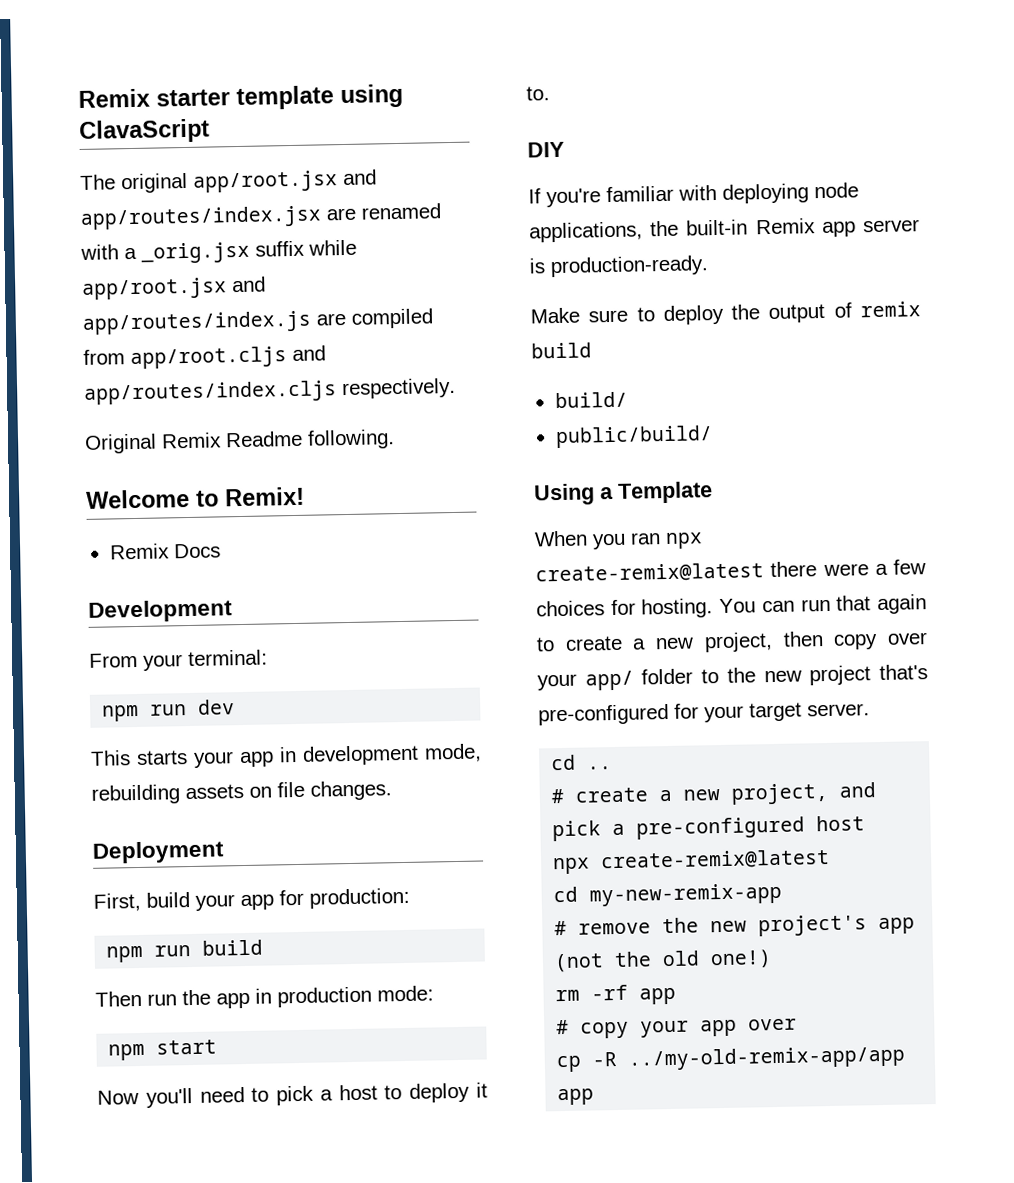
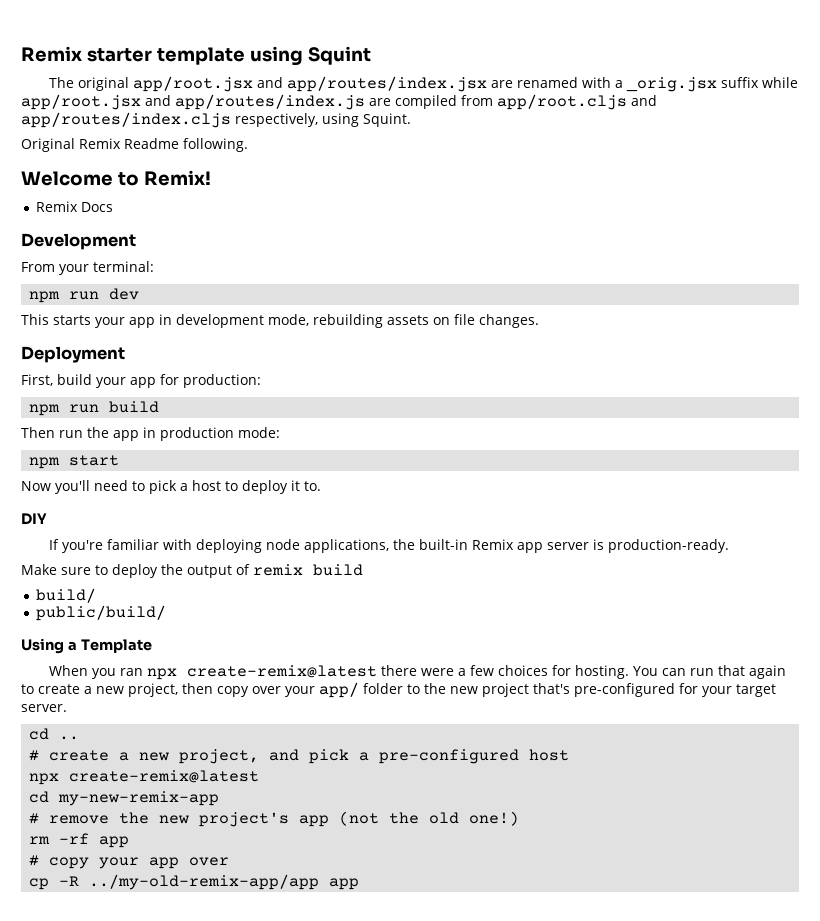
- Remix starter template using ClavaScript
+ Remix starter template using Squint
- The original app/root.jsx and app/routes/index.jsx are renamed with a _orig.jsx suffix while app/root.jsx and app/routes/index.js are compiled from app/root.cljs and app/routes/index.cljs respectively.
+ The original app/root.jsx and app/routes/index.jsx are renamed with a _orig.jsx suffix while app/root.jsx and app/routes/index.js are compiled from app/root.cljs and app/routes/index.cljs respectively, using Squint.

